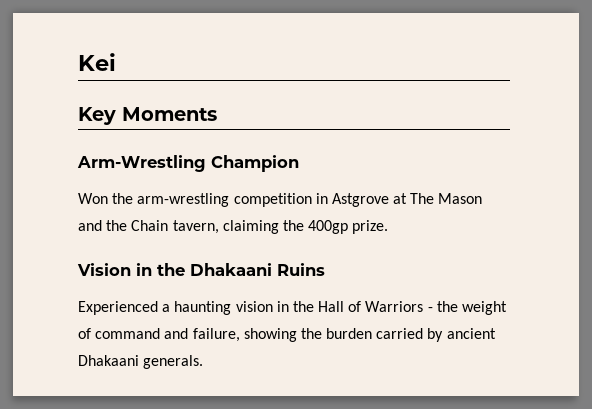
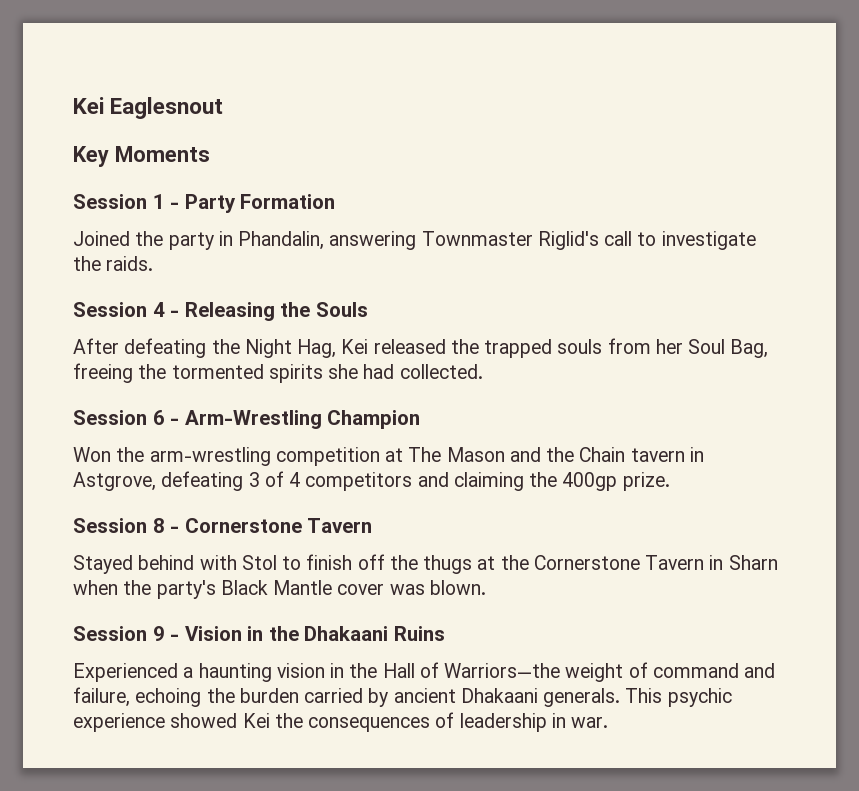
- Kei
+ Kei Eaglesnout
- Arm-Wrestling Champion
+ Session 1 - Party Formation
+ Joined the party in Phandalin, answering Townmaster Riglid's call to investigate the raids.
+ Session 4 - Releasing the Souls
+ After defeating the Night Hag, Kei released the trapped souls from her Soul Bag, freeing the tormented spirits she had collected.
+ Session 6 - Arm-Wrestling Champion
- Won the arm-wrestling competition in Astgrove at The Mason and the Chain tavern, claiming the 400gp prize.
- Vision in the Dhakaani Ruins
+ Won the arm-wrestling competition at The Mason and the Chain tavern in Astgrove, defeating 3 of 4 competitors and claiming the 400gp prize.
+ Session 8 - Cornerstone Tavern
+ Stayed behind with Stol to finish off the thugs at the Cornerstone Tavern in Sharn when the party's Black Mantle cover was blown.
+ Session 9 - Vision in the Dhakaani Ruins
- Experienced a haunting vision in the Hall of Warriors - the weight of command and failure, showing the burden carried by ancient Dhakaani generals.
+ Experienced a haunting vision in the Hall of Warriors—the weight of command and failure, echoing the burden carried by ancient Dhakaani generals.
+ This psychic experience showed Kei the consequences of leadership in war.

